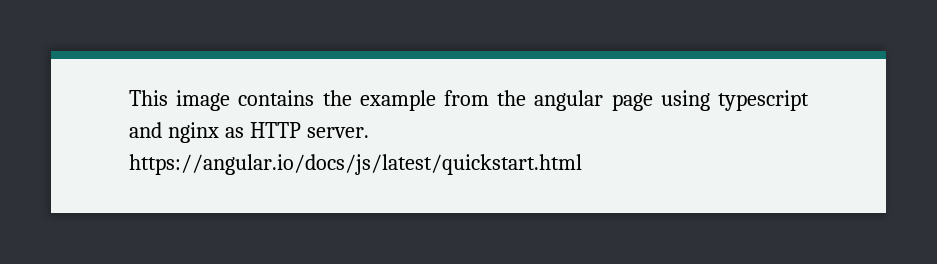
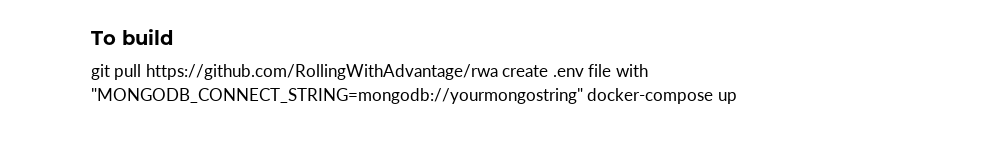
- This image contains the example from the angular page using typescript and nginx as HTTP server. https://angular.io/docs/js/latest/quickstart.html
+ To build
+ git pull https://github.com/RollingWithAdvantage/rwa create .env file with "MONGODB_CONNECT_STRING=mongodb://yourmongostring" docker-compose up

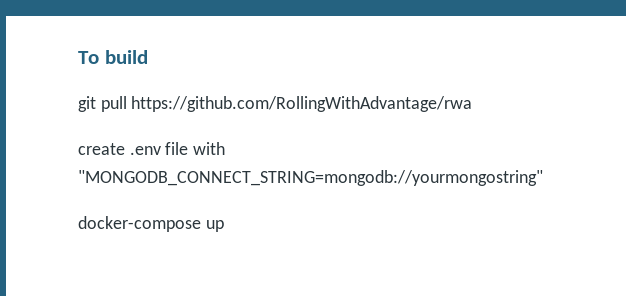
- git pull https://github.com/RollingWithAdvantage/rwa create .env file with "MONGODB_CONNECT_STRING=mongodb://yourmongostring" docker-compose up
+ git pull https://github.com/RollingWithAdvantage/rwa
+ create .env file with "MONGODB_CONNECT_STRING=mongodb://yourmongostring"
+ docker-compose up

